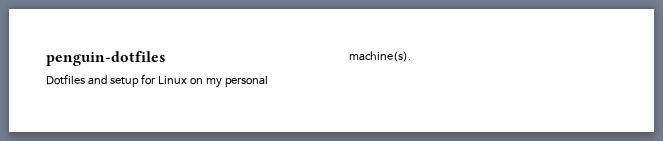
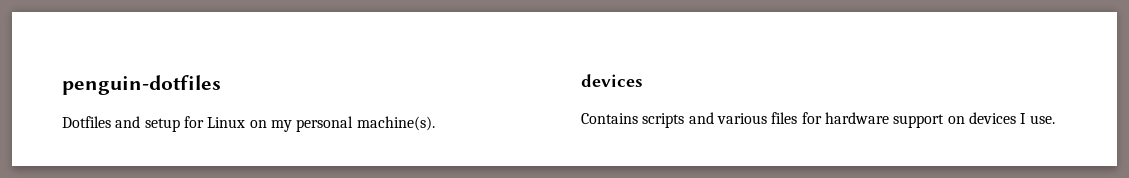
  Dotfiles and setup for Linux on my personal machine(s).
+ devices
+ Contains scripts and various files for hardware support on devices I use.

